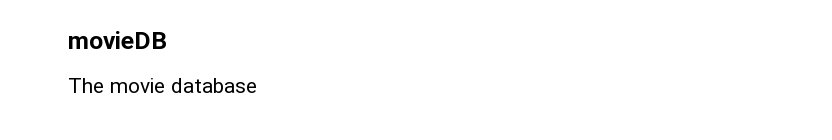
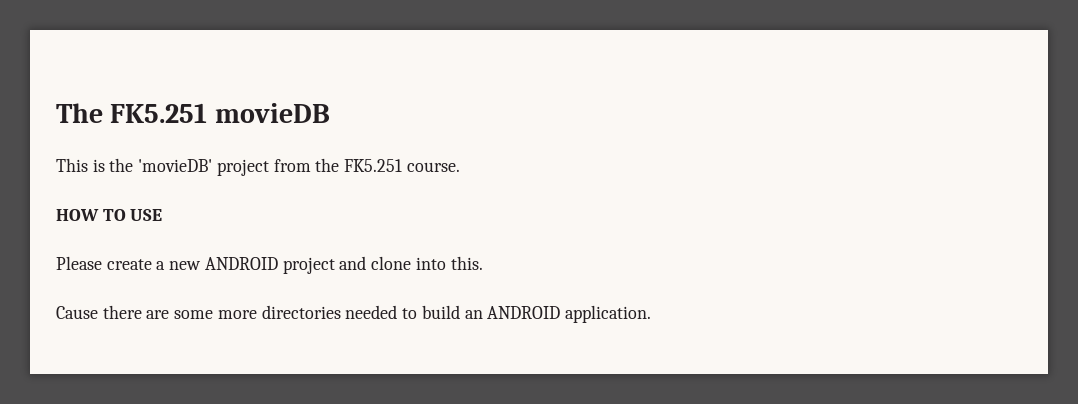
- movieDB
+ The FK5.251 movieDB
- The movie database
+ This is the 'movieDB' project from the FK5.251 course.
+ HOW TO USE
+ Please create a new ANDROID project and clone into this.
+ Cause there are some more directories needed to build an ANDROID application.

